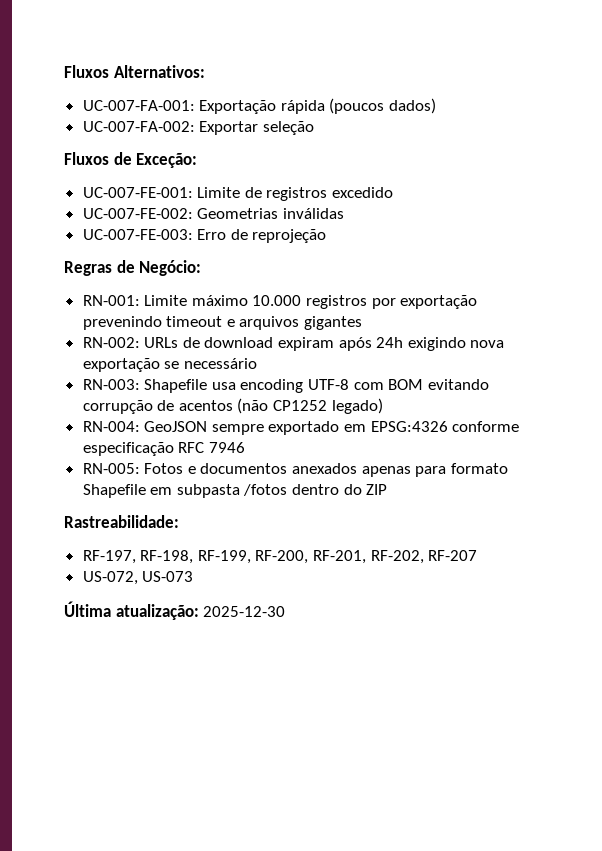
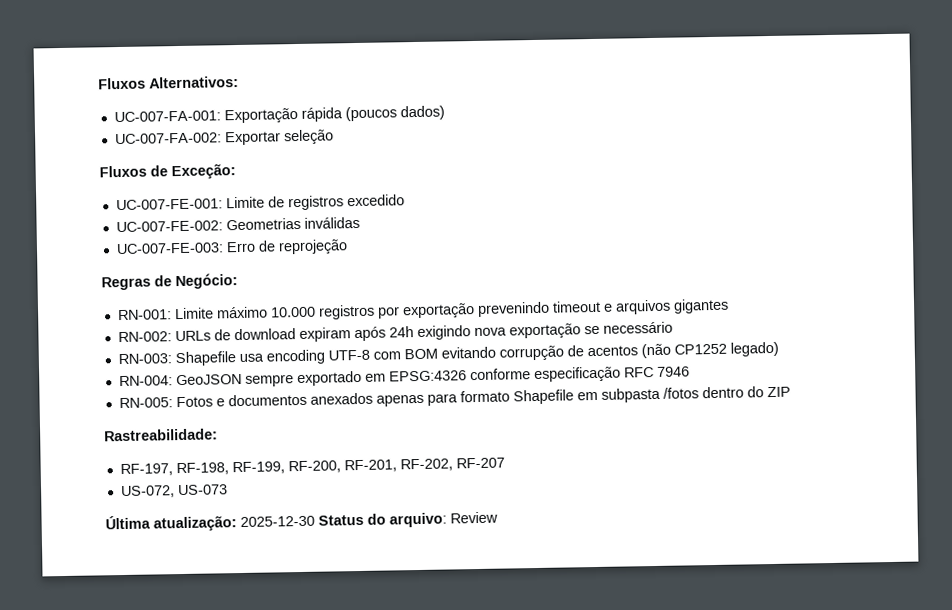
- Última atualização: 2025-12-30
+ Última atualização: 2025-12-30 Status do arquivo: Review

